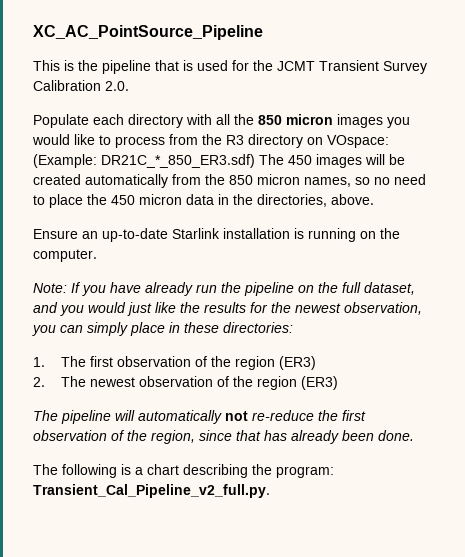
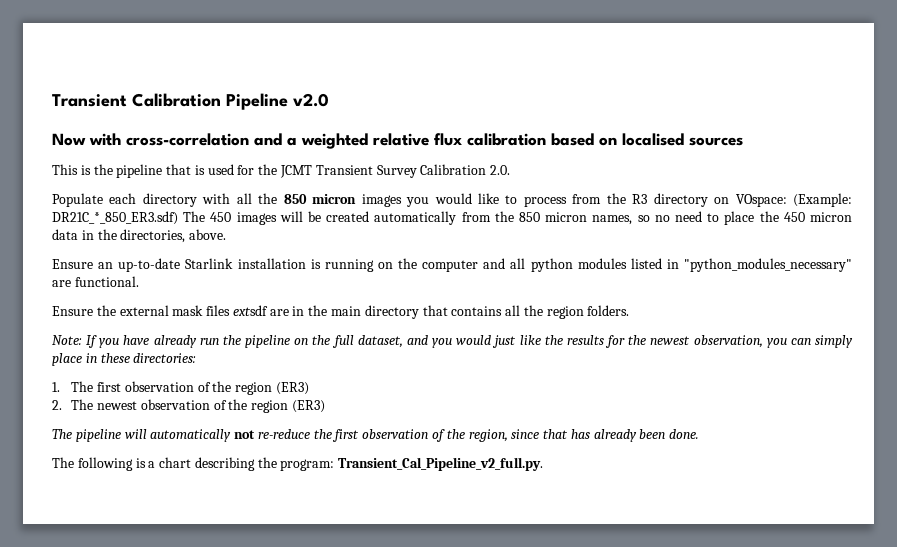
- XC_AC_PointSource_Pipeline
+ Transient Calibration Pipeline v2.0
+ Now with cross-correlation and a weighted relative flux calibration based on localised sources
- Ensure an up-to-date Starlink installation is running on the computer.
+ Ensure an up-to-date Starlink installation is running on the computer and all python modules listed in "python_modules_necessary" are functional.
+ Ensure the external mask files extsdf are in the main directory that contains all the region folders.

